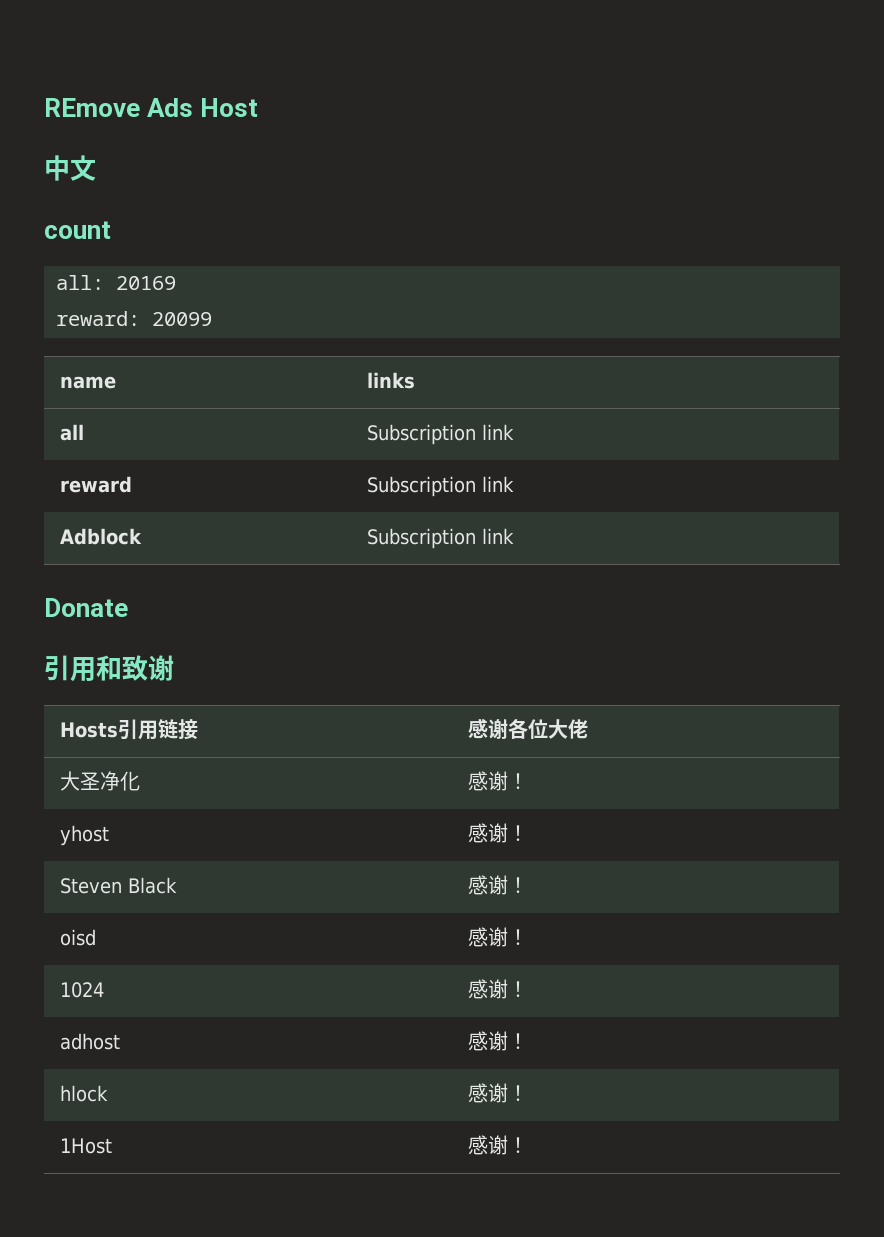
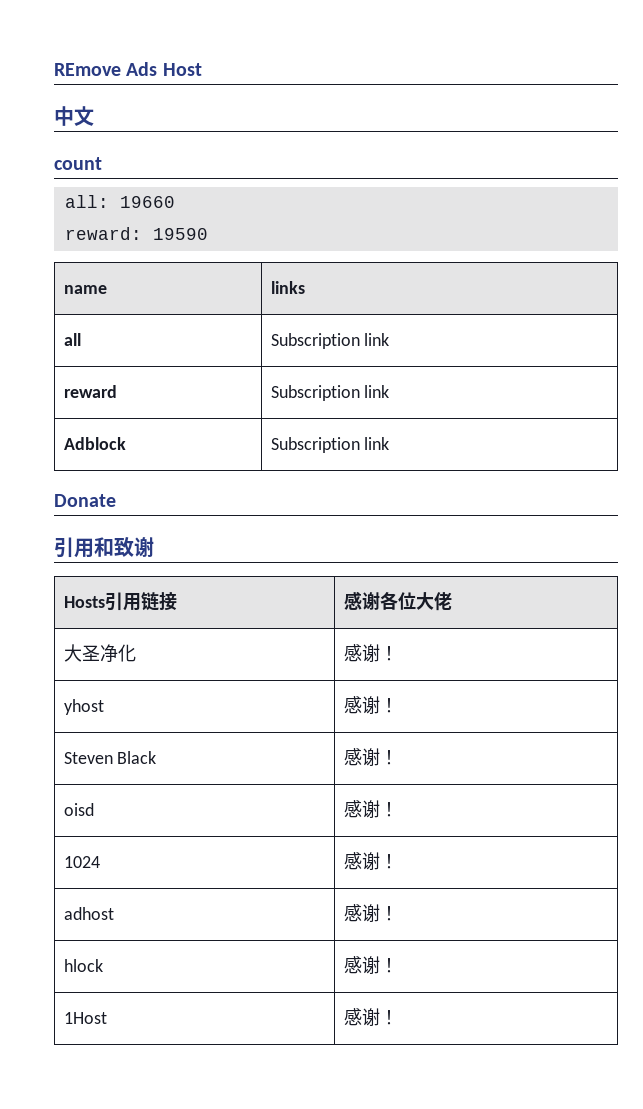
- all: 20169
+ all: 19660
- reward: 20099
+ reward: 19590

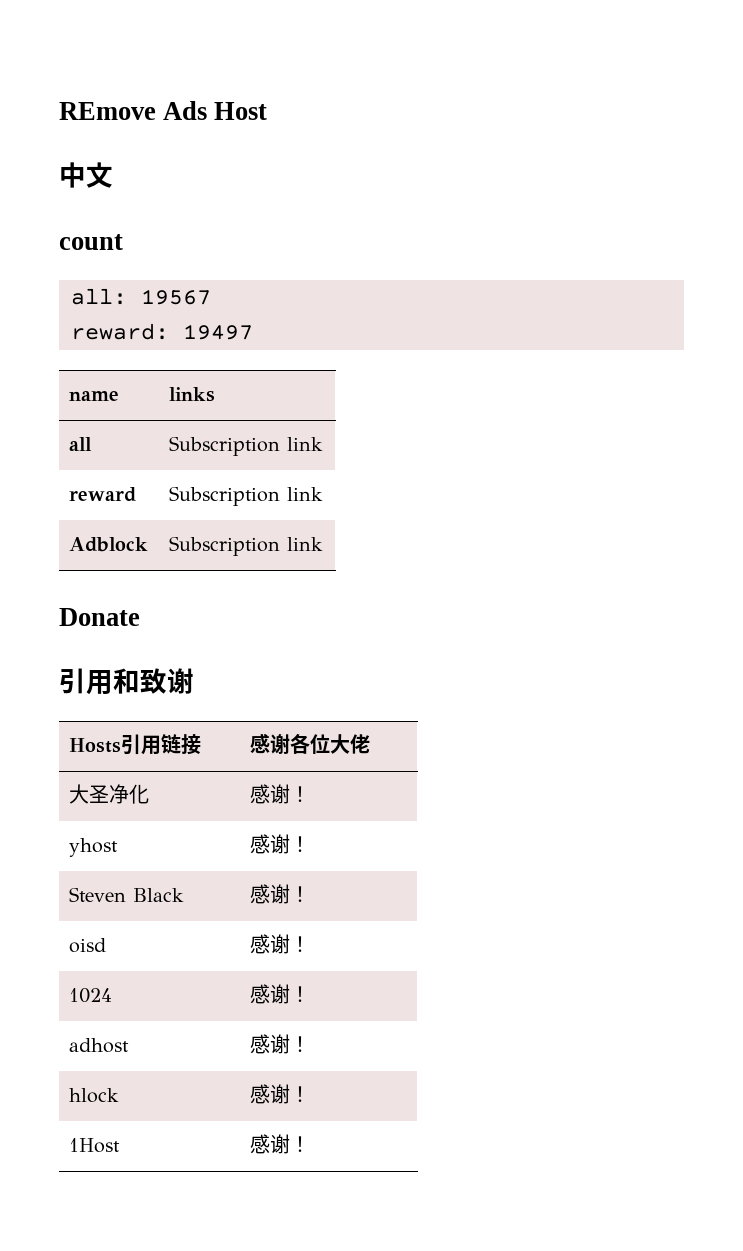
- all: 19660
+ all: 19567
- reward: 19590
+ reward: 19497

